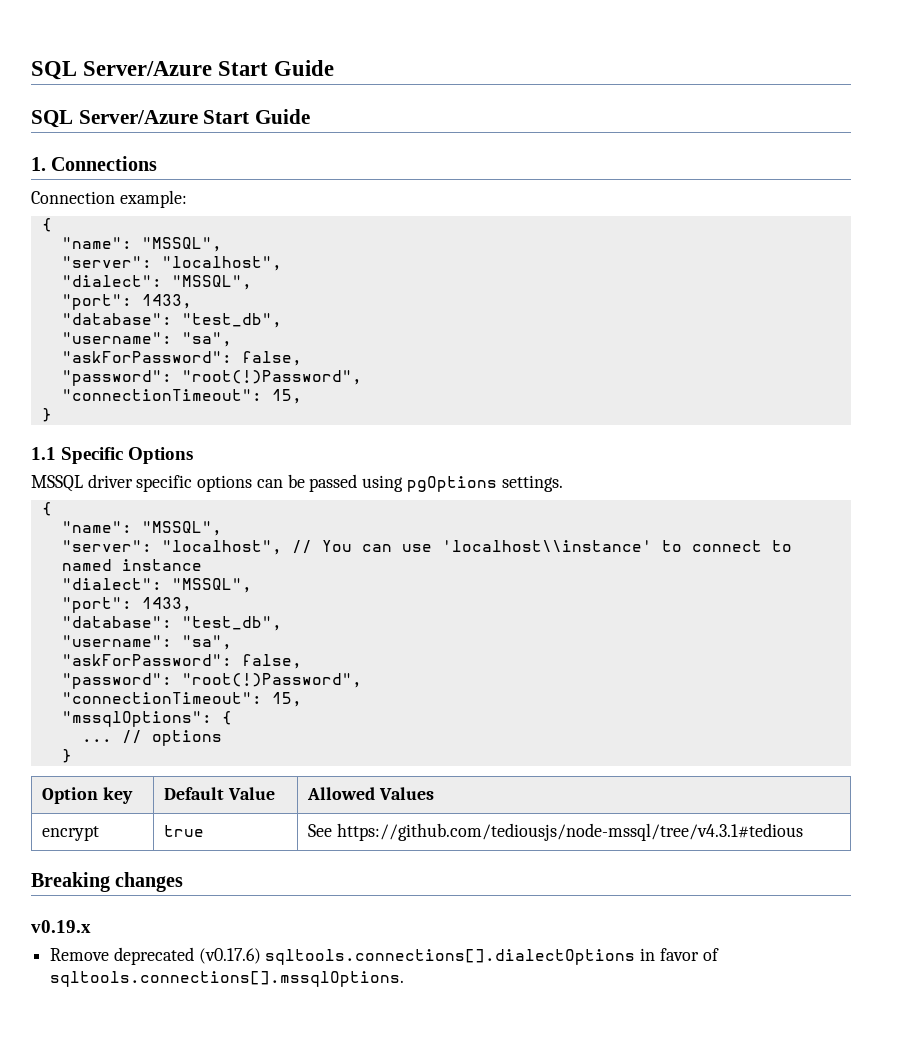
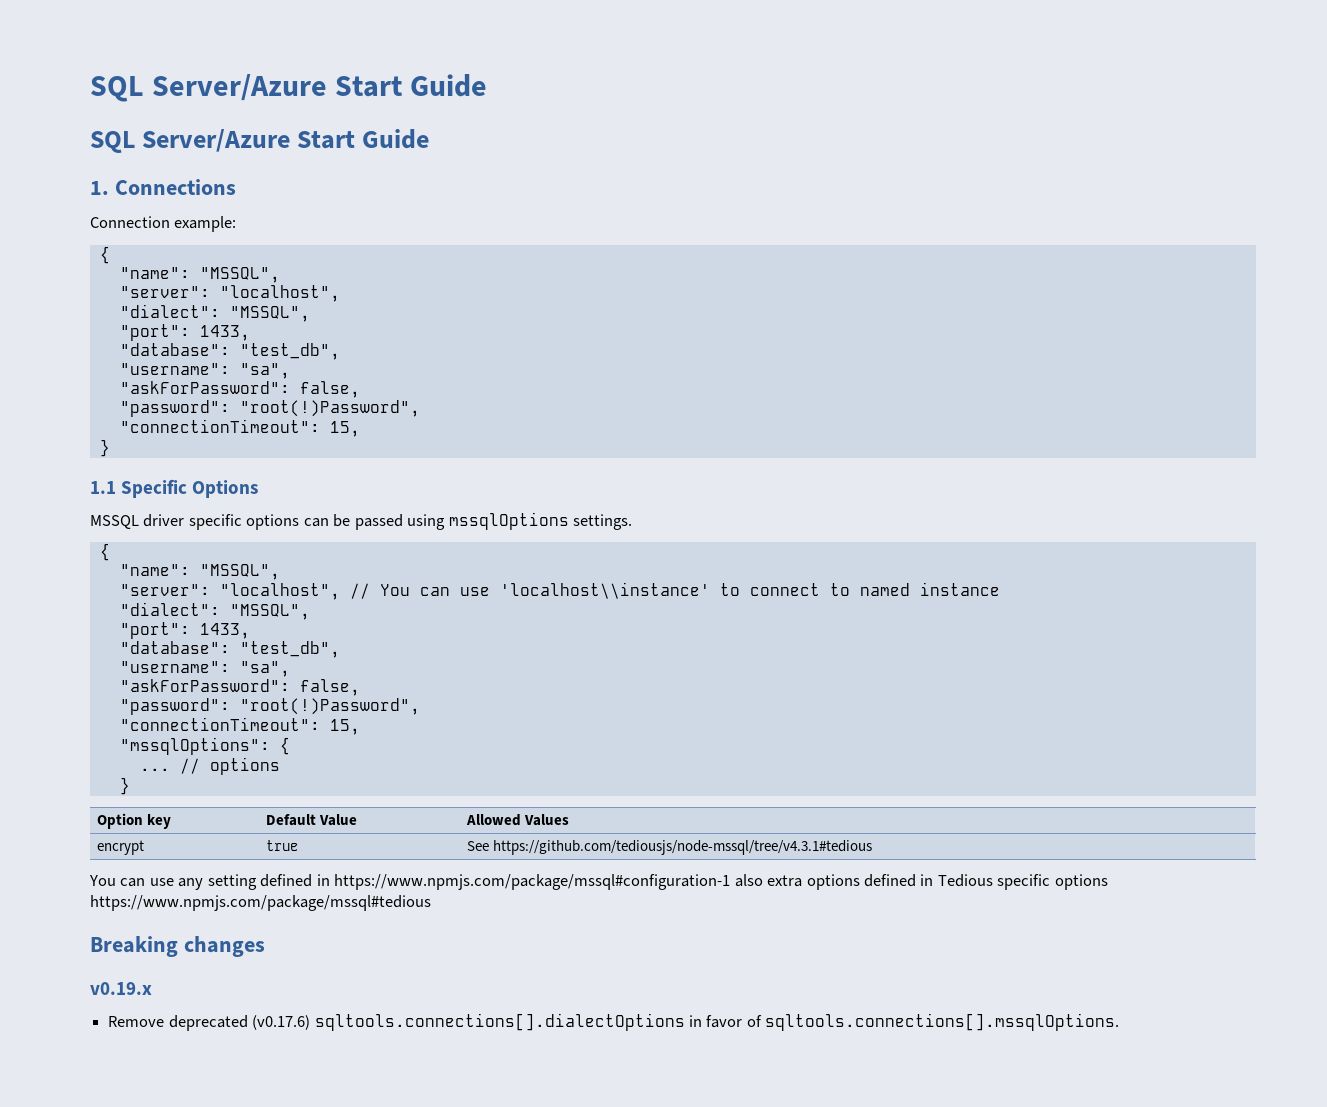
- MSSQL driver specific options can be passed using pgOptions settings.
+ MSSQL driver specific options can be passed using mssqlOptions settings.
+ You can use any setting defined in https://www.npmjs.com/package/mssql#configuration-1 also extra options defined in Tedious specific options https://www.npmjs.com/package/mssql#tedious

